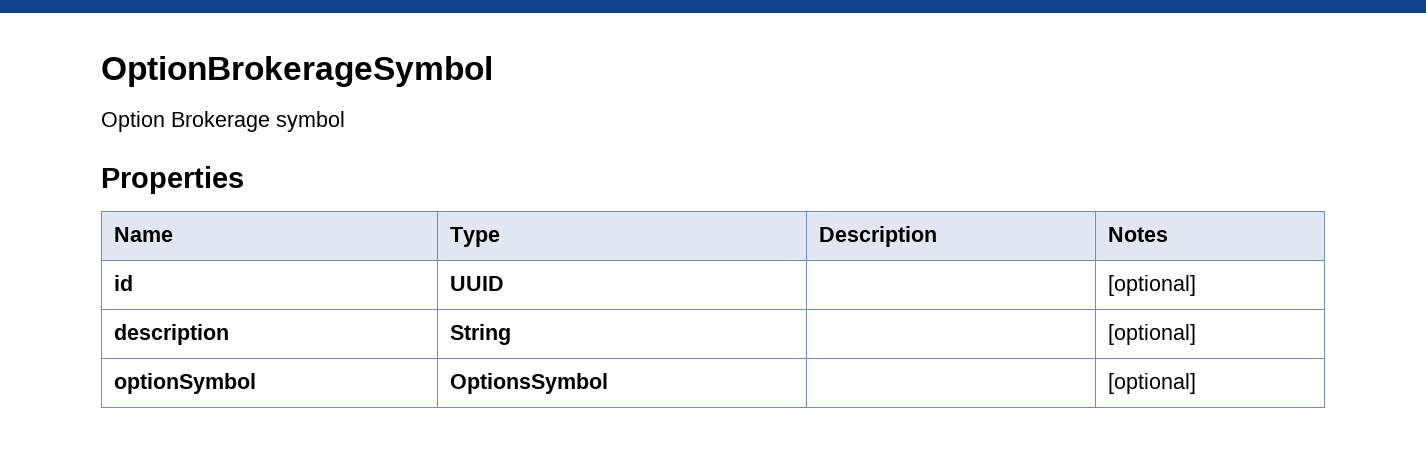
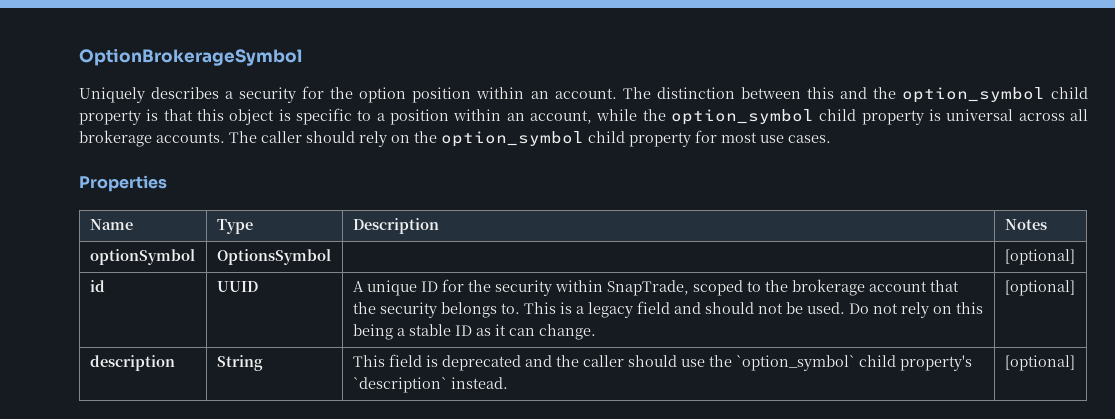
- Option Brokerage symbol
+ Uniquely describes a security for the option position within an account. The distinction between this and the option_symbol child property is that this object is specific to a position within an account, while the option_symbol child property is universal across all brokerage accounts. The caller should rely on the option_symbol child property for most use cases.
+ optionSymbol | OptionsSymbol | | [optional]
- UUID | | [optional]
- description | String | | [optional]
- optionSymbol | OptionsSymbol | | [optional]
+ UUID | A unique ID for the security within SnapTrade, scoped to the brokerage account that the security belongs to. This is a legacy field and should not be used. Do not rely on this being a stable ID as it can change. | [optional]
+ description | String | This field is deprecated and the caller should use the `option_symbol` child property's `description` instead. | [optional]

